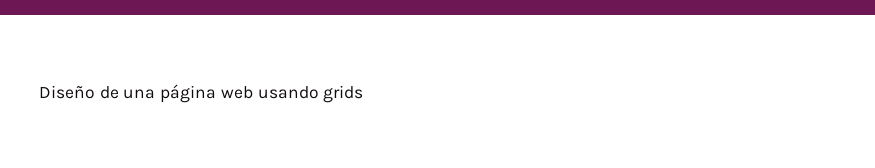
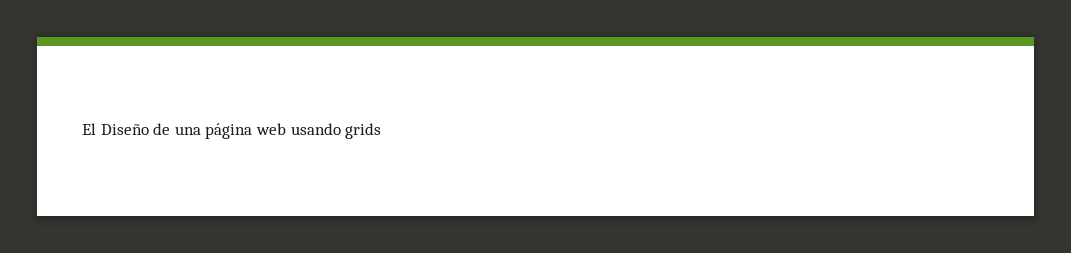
- Diseño de una página web usando grids
+ El Diseño de una página web usando grids

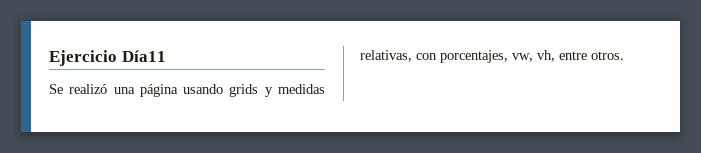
- El Diseño de una página web usando grids
+ Ejercicio Día11
+ Se realizó una página usando grids y medidas relativas, con porcentajes, vw, vh, entre otros.

